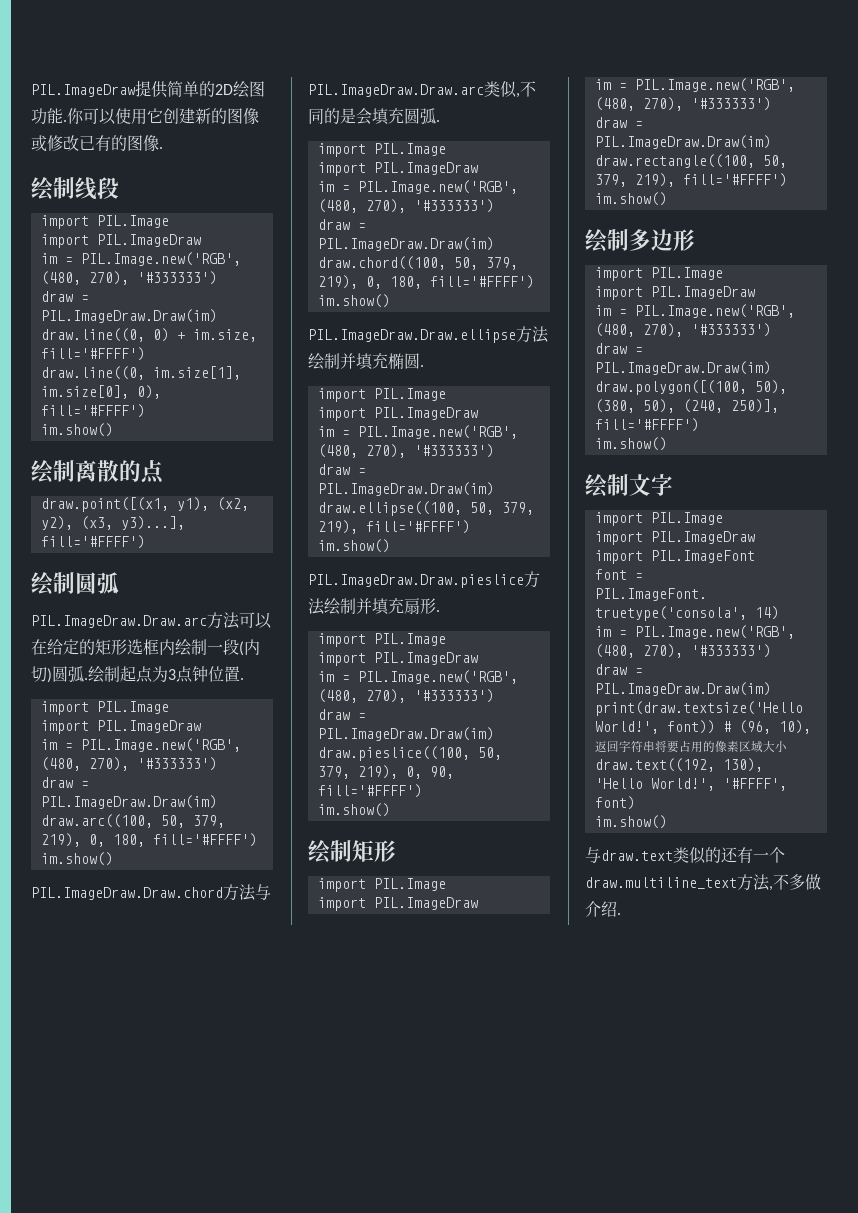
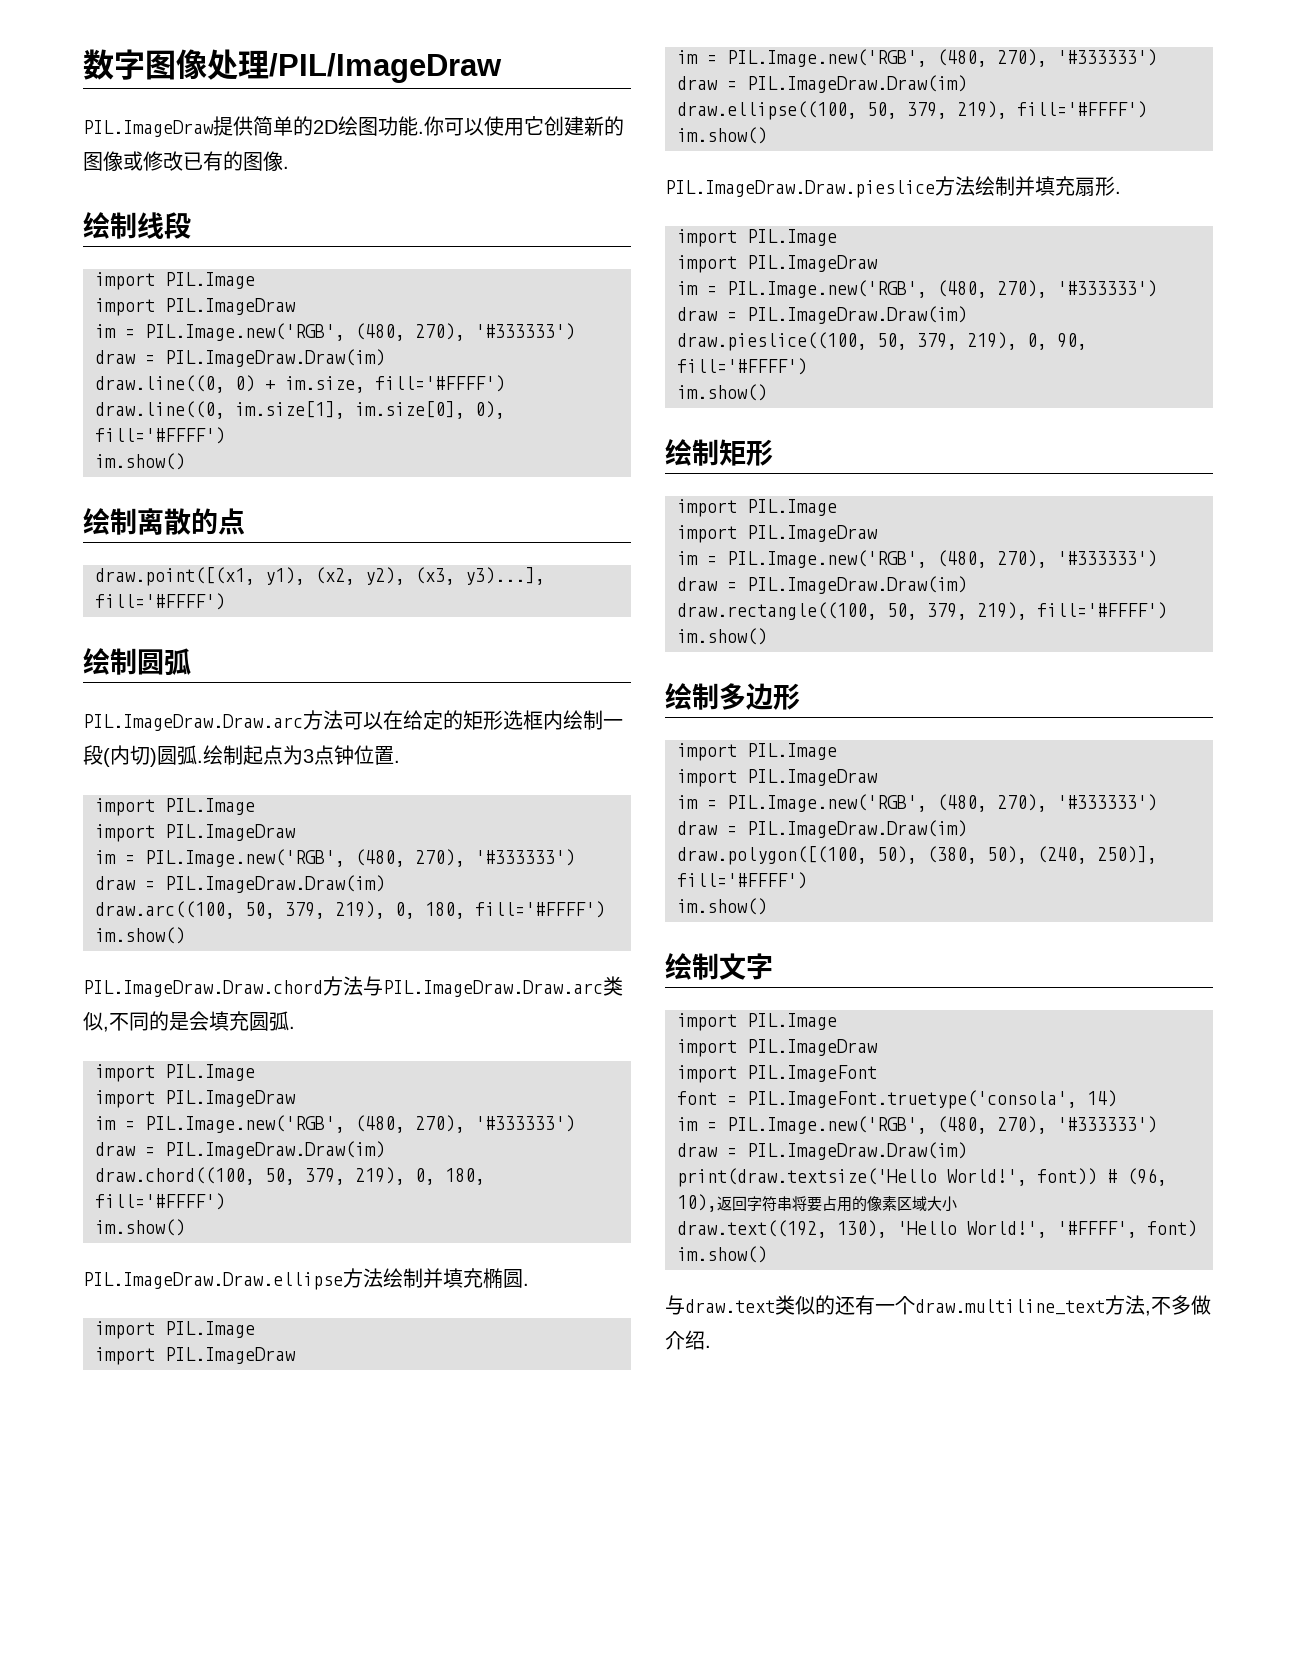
+ 数字图像处理/PIL/ImageDraw

